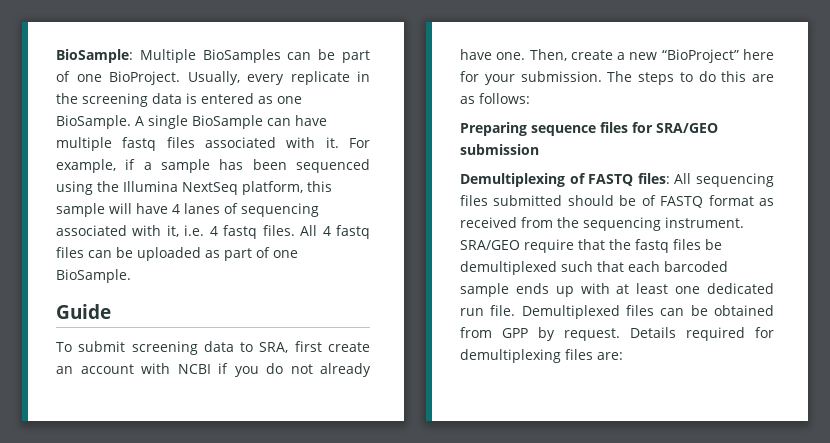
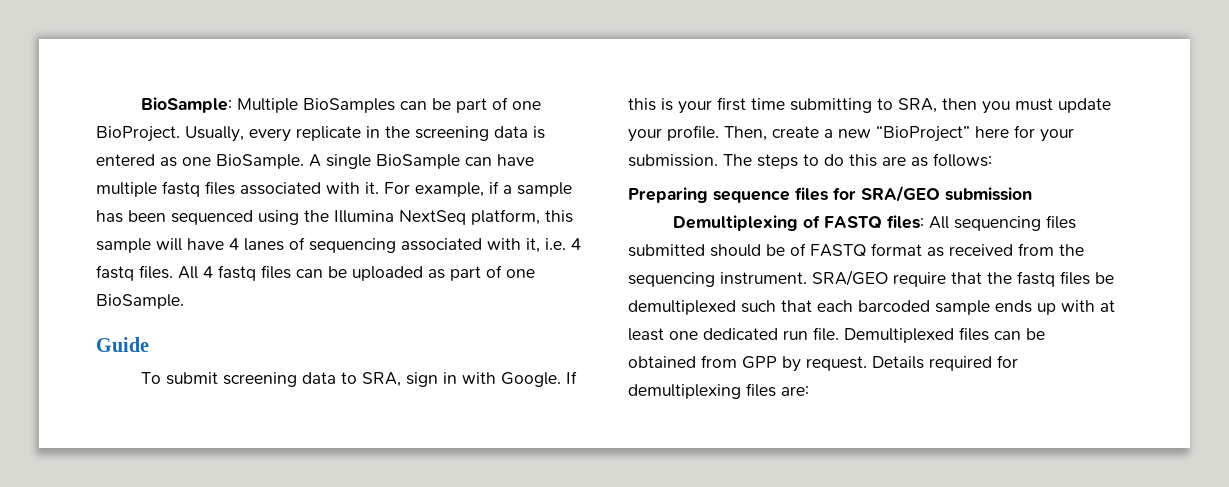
- To submit screening data to SRA, first create an account with NCBI if you do not already have one.
+ To submit screening data to SRA, sign in with Google. If this is your first time submitting to SRA, then you must update your profile.

